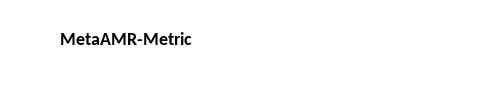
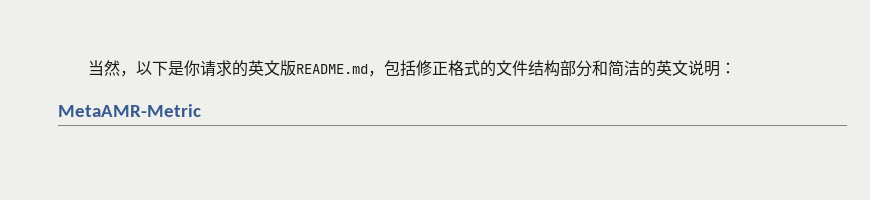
+ 当然，以下是你请求的英文版README.md，包括修正格式的文件结构部分和简洁的英文说明：

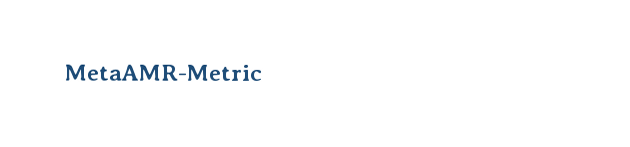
- 当然，以下是你请求的英文版README.md，包括修正格式的文件结构部分和简洁的英文说明：

